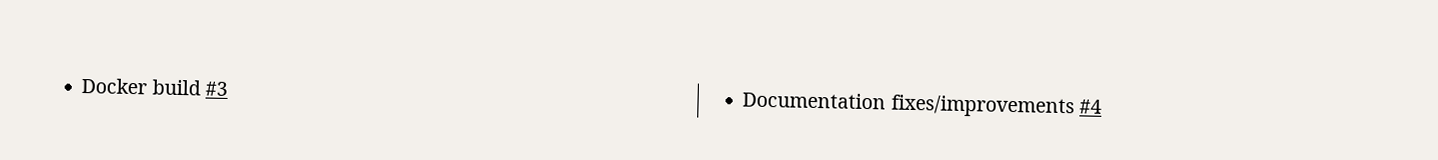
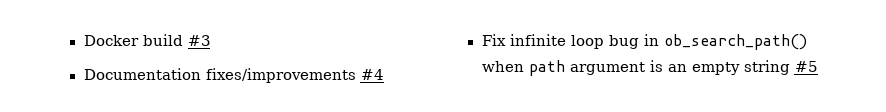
+ Fix infinite loop bug in ob_search_path() when path argument is an empty string #5

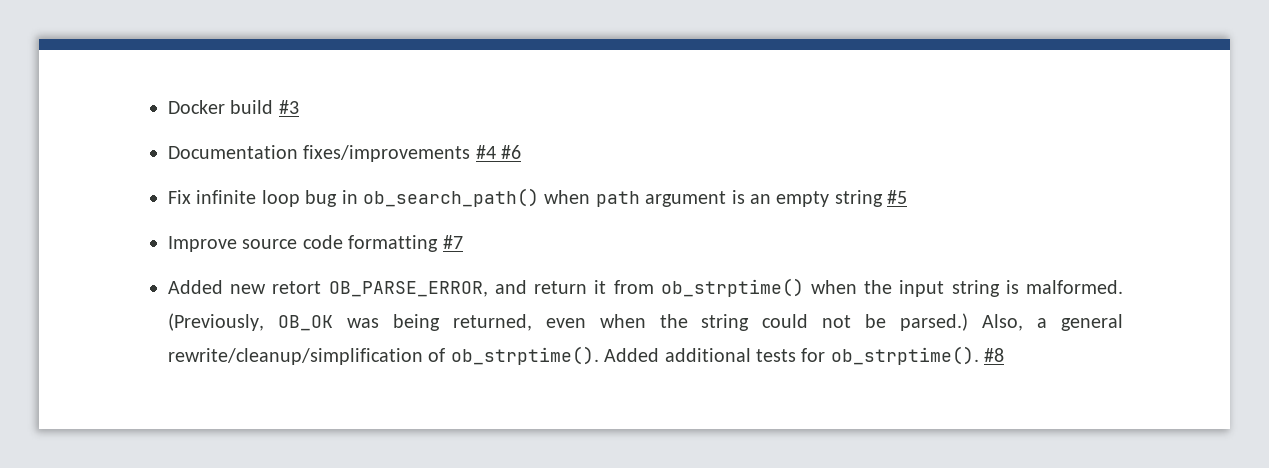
- Documentation fixes/improvements #4
+ Documentation fixes/improvements #4 #6
+ Improve source code formatting #7
+ Added new retort OB_PARSE_ERROR, and return it from ob_strptime() when the input string is malformed. (Previously, OB_OK was being returned, even when the string could not be parsed.) Also, a general rewrite/cleanup/simplification of ob_strptime(). Added additional tests for ob_strptime(). #8

